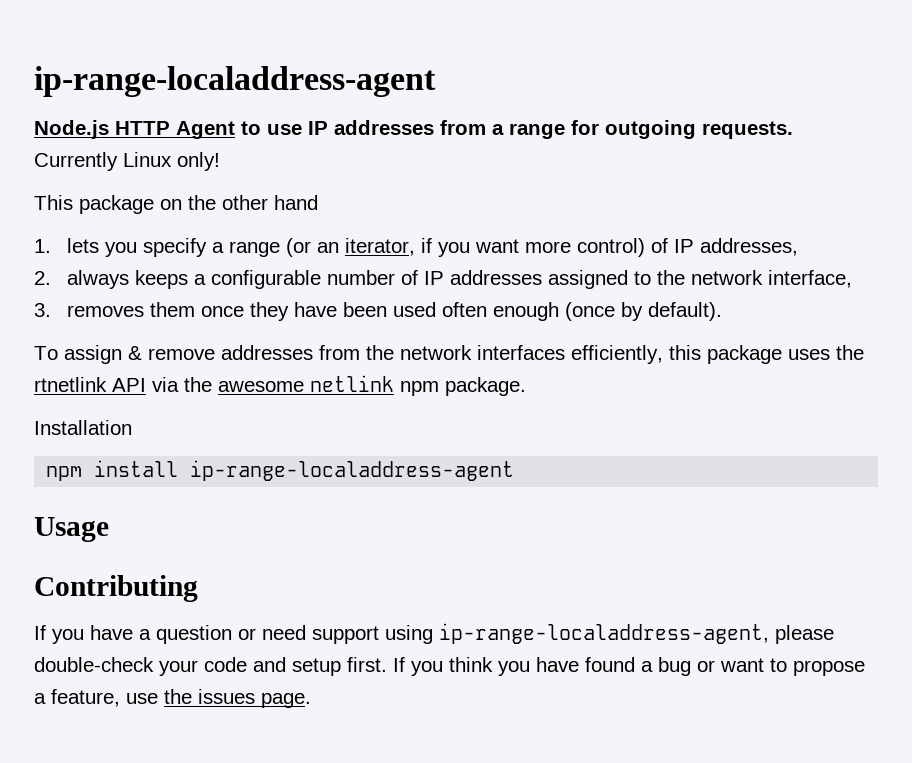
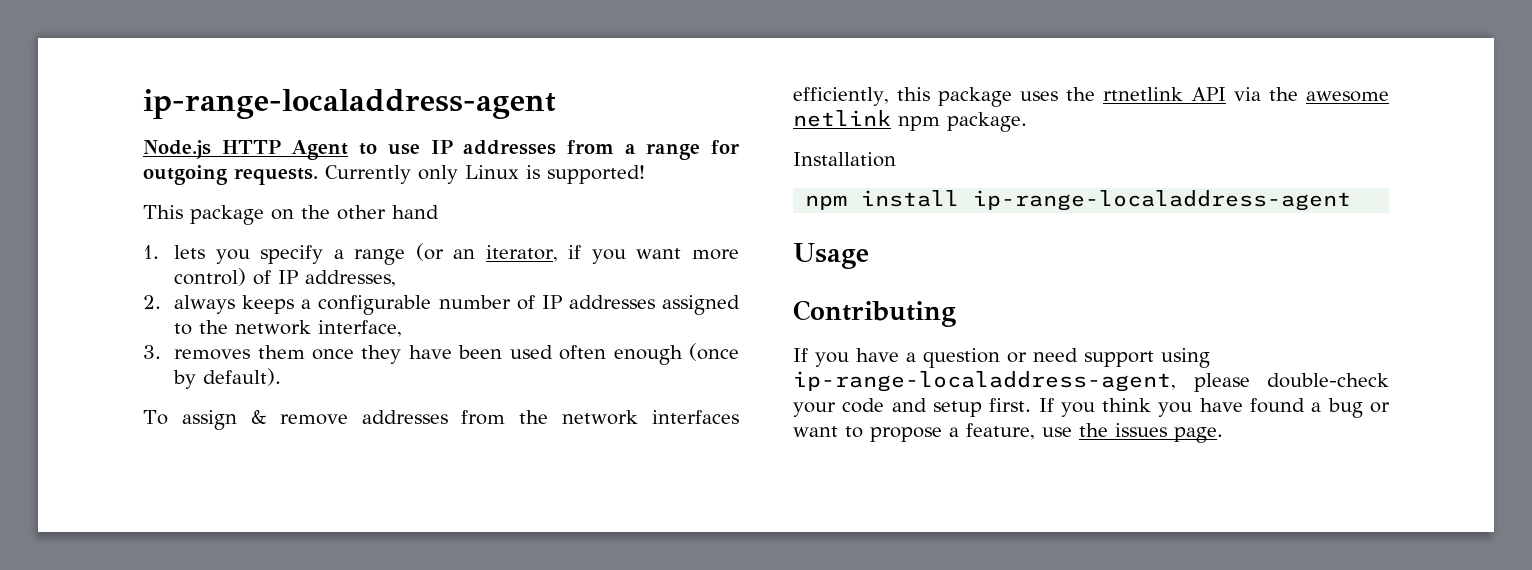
- Currently Linux only!
+ Currently only Linux is supported!

